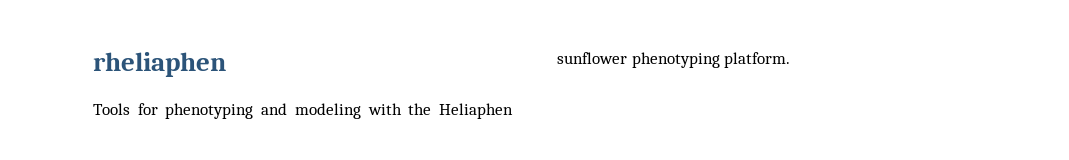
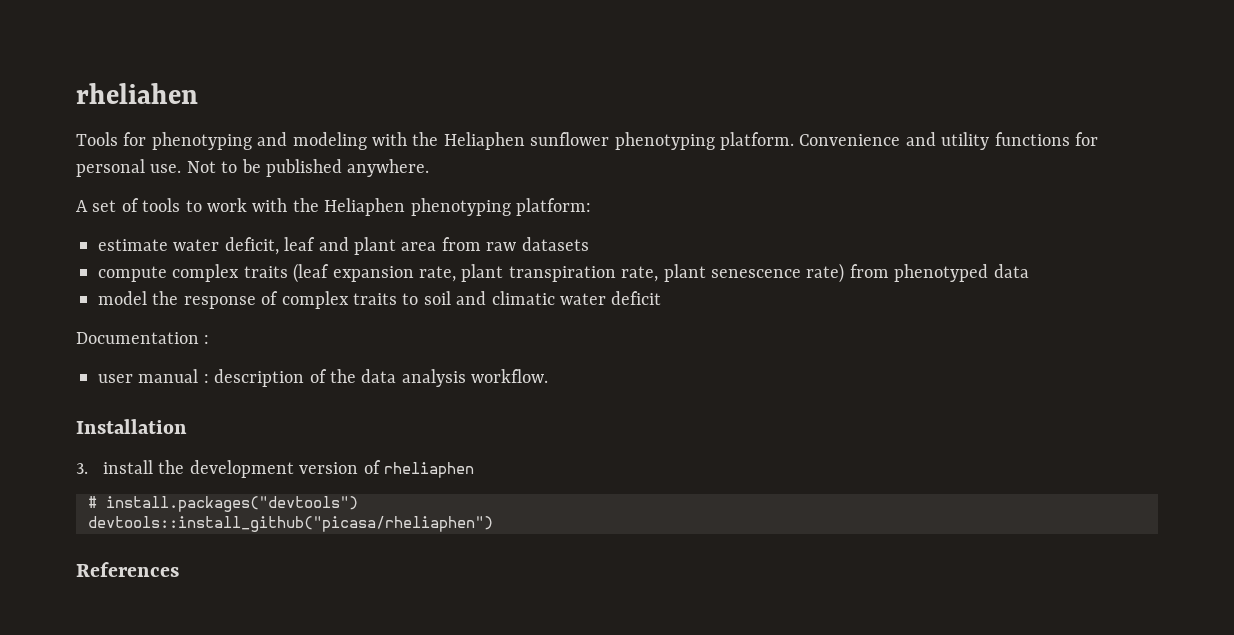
- rheliaphen
+ rheliahen
+ Convenience and utility functions for personal use. Not to be published anywhere.
+ A set of tools to work with the Heliaphen phenotyping platform:
+ estimate water deficit, leaf and plant area from raw datasets
+ compute complex traits (leaf expansion rate, plant transpiration rate, plant senescence rate) from phenotyped data
+ model the response of complex traits to soil and climatic water deficit
+ Documentation :
+ user manual : description of the data analysis workflow.
+ Installation
+ 3. install the development version of rheliaphen
+ # install.packages("devtools")
+ devtools::install_github("picasa/rheliaphen")
+ References

